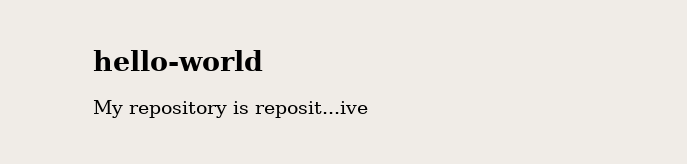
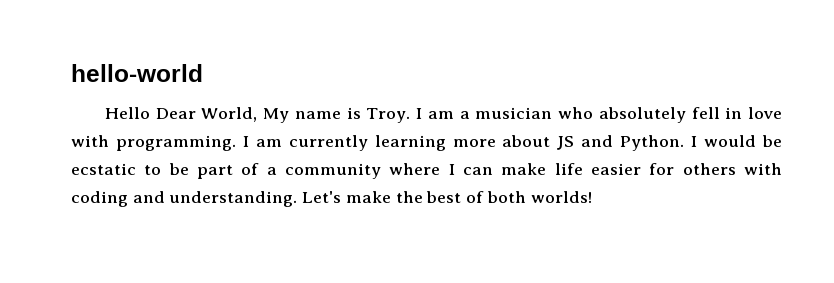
- My repository is reposit...ive
+ Hello Dear World, My name is Troy. I am a musician who absolutely fell in love with programming. I am currently learning more about JS and Python. I would be ecstatic to be part of a community where I can make life easier for others with coding and understanding. Let's make the best of both worlds!

